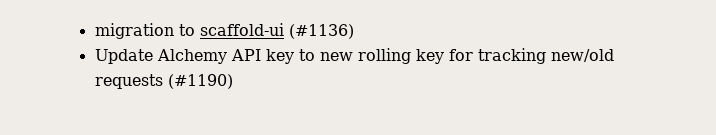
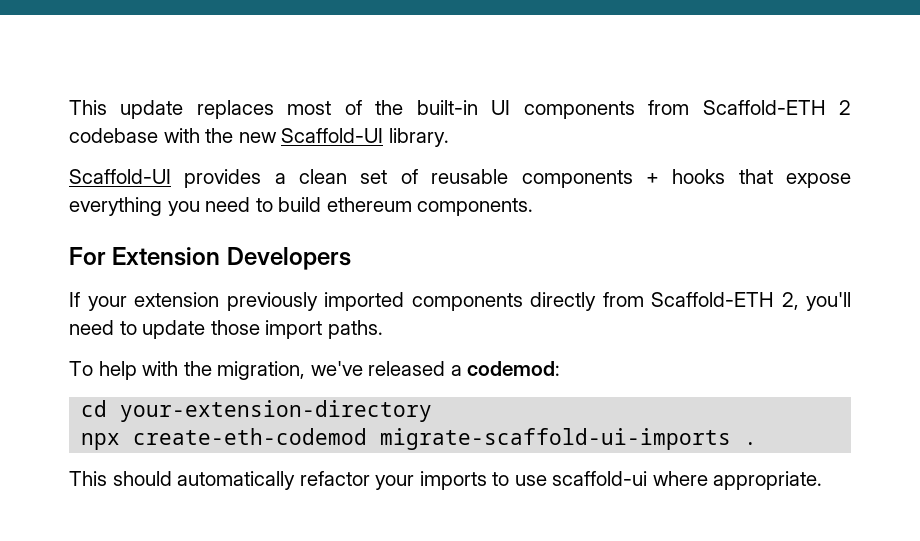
- migration to scaffold-ui (#1136)
- Update Alchemy API key to new rolling key for tracking new/old requests (#1190)
+ This update replaces most of the built-in UI components from Scaffold-ETH 2 codebase with the new Scaffold-UI library.
+ Scaffold-UI provides a clean set of reusable components + hooks that expose everything you need to build ethereum components.
+ For Extension Developers
+ If your extension previously imported components directly from Scaffold-ETH 2, you'll need to update those import paths.
+ To help with the migration, we've released a codemod:
+ cd your-extension-directory
+ npx create-eth-codemod migrate-scaffold-ui-imports .
+ This should automatically refactor your imports to use scaffold-ui where appropriate.

